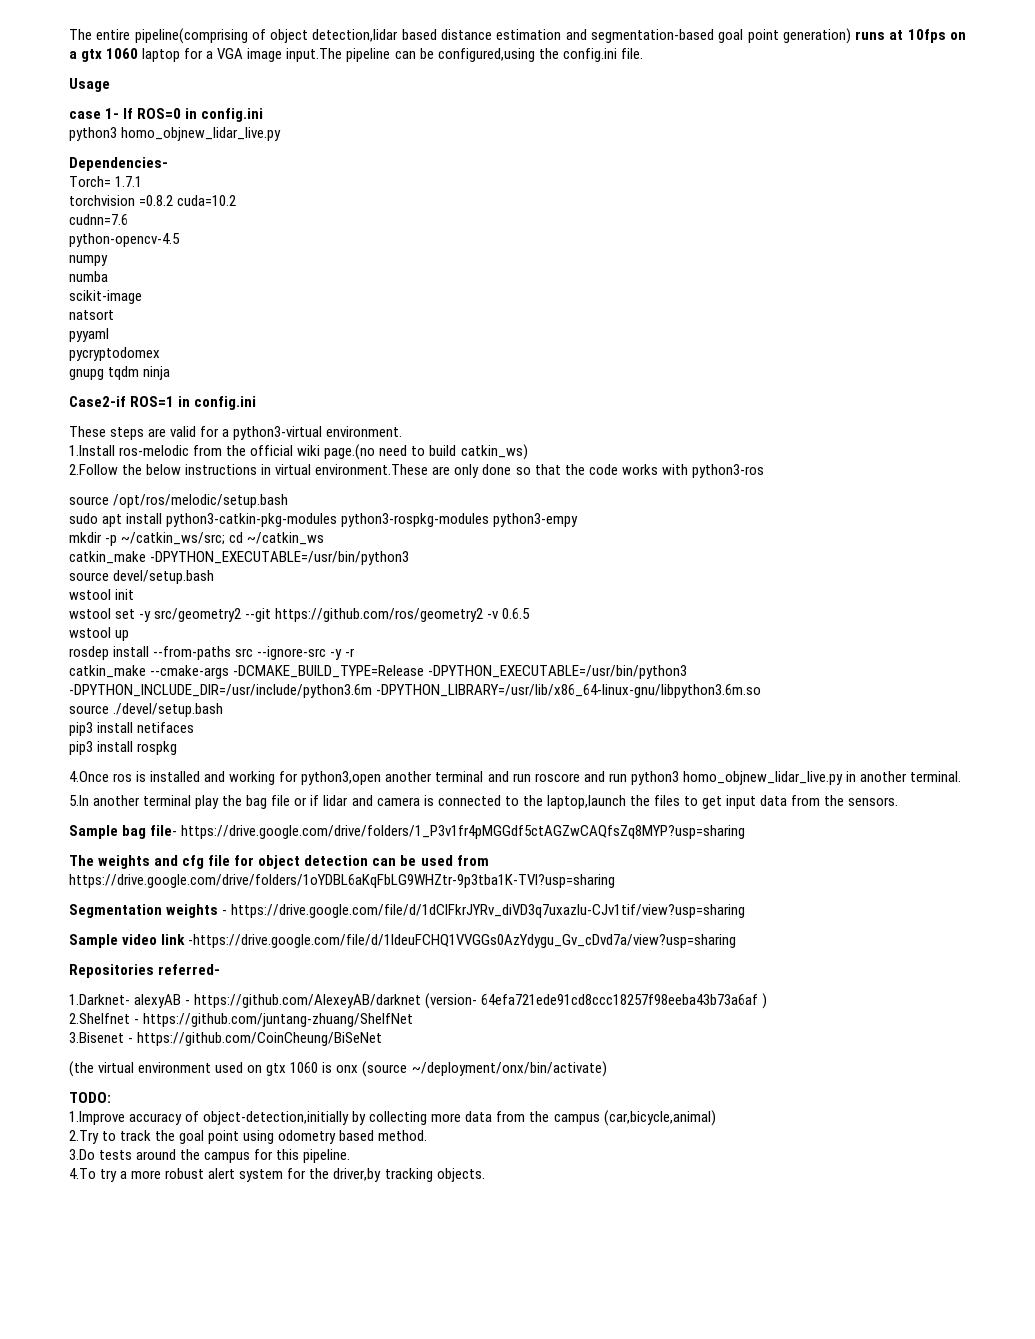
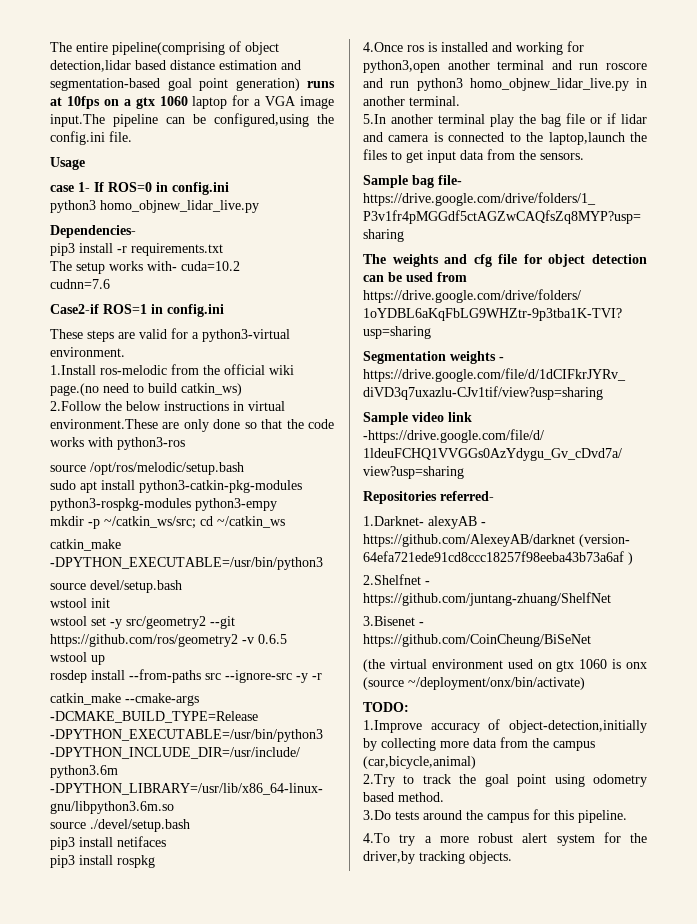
- Torch= 1.7.1
- torchvision =0.8.2 cuda=10.2
+ pip3 install -r requirements.txt
+ The setup works with- cuda=10.2
  cudnn=7.6
- python-opencv-4.5
- numpy
- numba
- scikit-image
- natsort
- pyyaml
- pycryptodomex
- gnupg tqdm ninja

